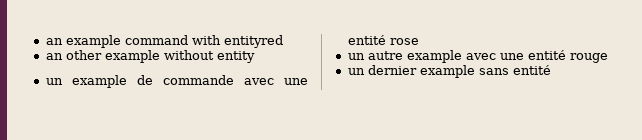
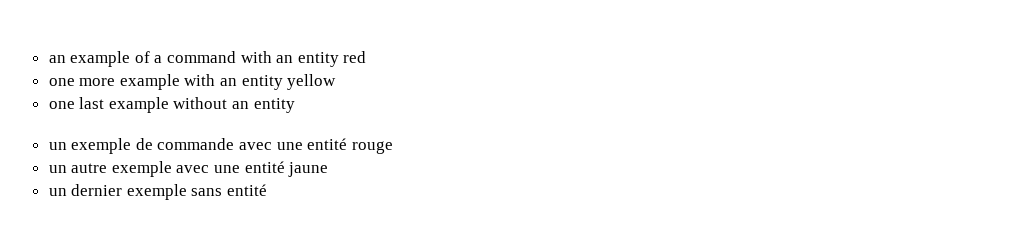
- an example command with entityred
- an other example without entity
+ an example of a command with an entity red
+ one more example with an entity yellow
+ one last example without an entity
- un example de commande avec une entité rose
- un autre example avec une entité rouge
+ un exemple de commande avec une entité rouge
+ un autre exemple avec une entité jaune
- un dernier example sans entité
+ un dernier exemple sans entité

